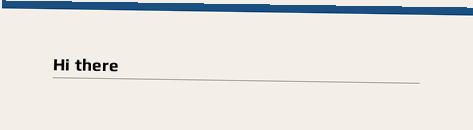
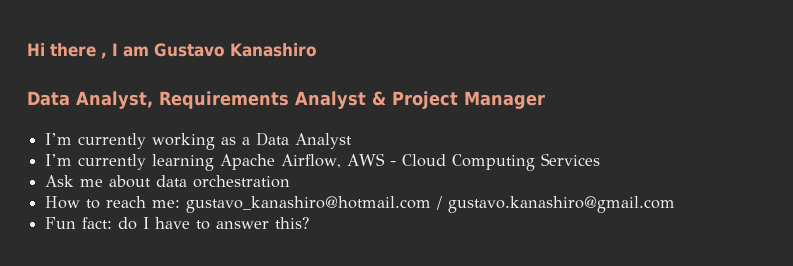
- Hi there
+ Hi there , I am Gustavo Kanashiro
+ Data Analyst, Requirements Analyst & Project Manager
+ I’m currently working as a Data Analyst
+ I’m currently learning Apache Airflow, AWS - Cloud Computing Services
+ Ask me about data orchestration
+ How to reach me: gustavo_kanashiro@hotmail.com / gustavo.kanashiro@gmail.com
+ Fun fact: do I have to answer this?

